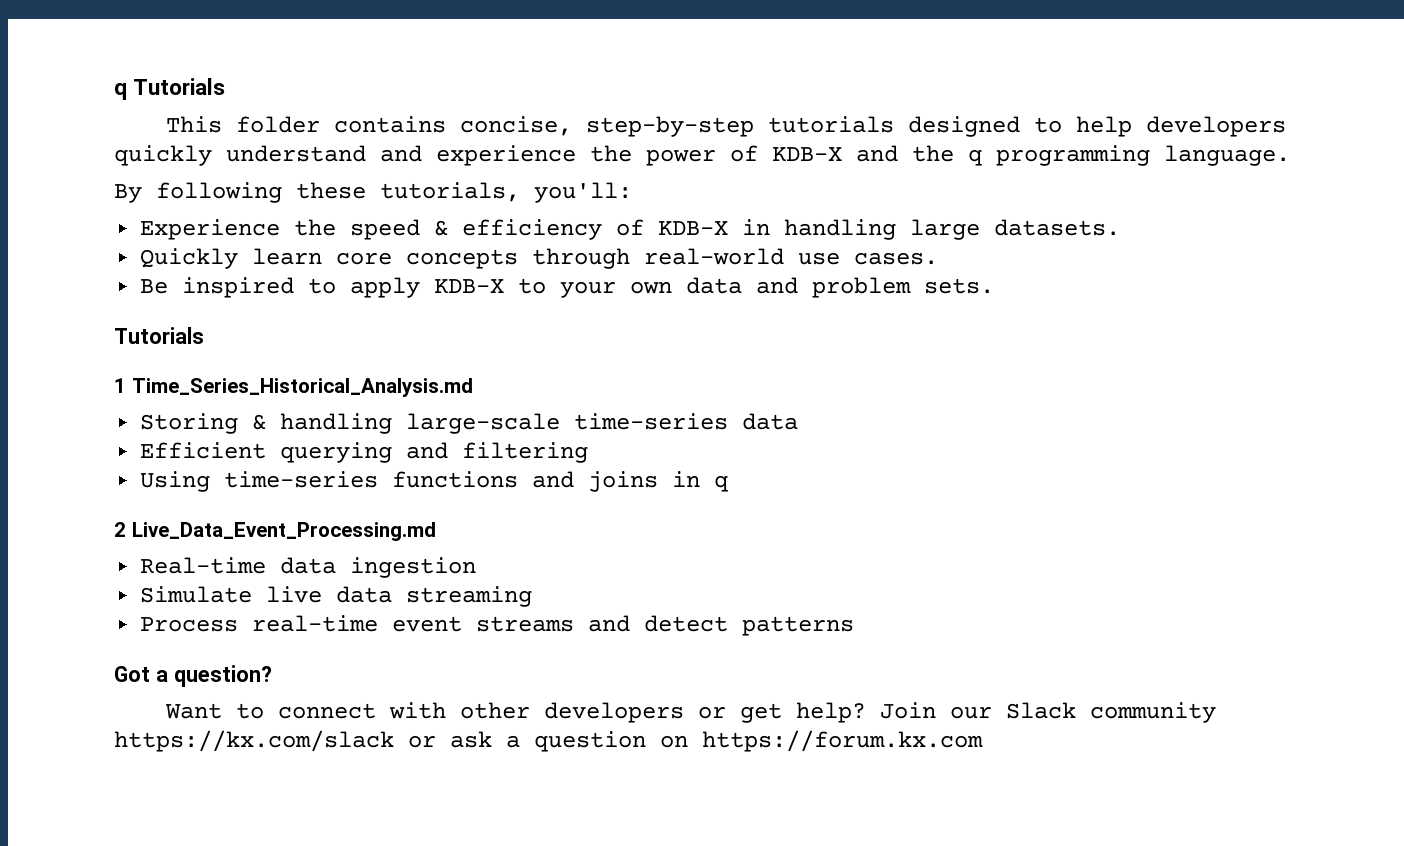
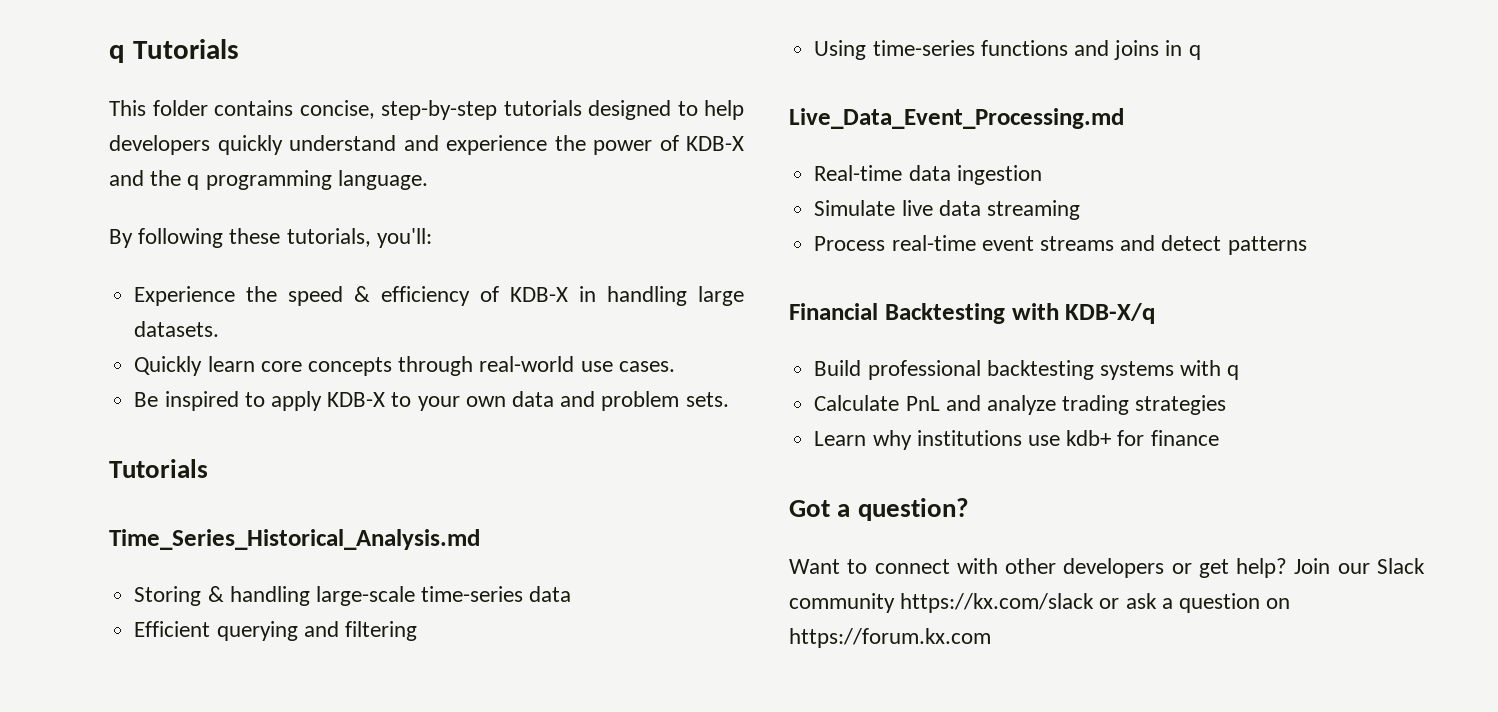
- 1 Time_Series_Historical_Analysis.md
+ Time_Series_Historical_Analysis.md
- 2 Live_Data_Event_Processing.md
+ Live_Data_Event_Processing.md
+ Financial Backtesting with KDB-X/q
+ Build professional backtesting systems with q
+ Calculate PnL and analyze trading strategies
+ Learn why institutions use kdb+ for finance

